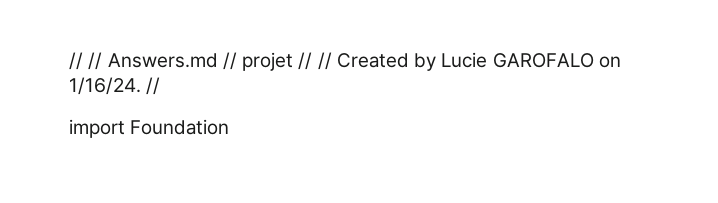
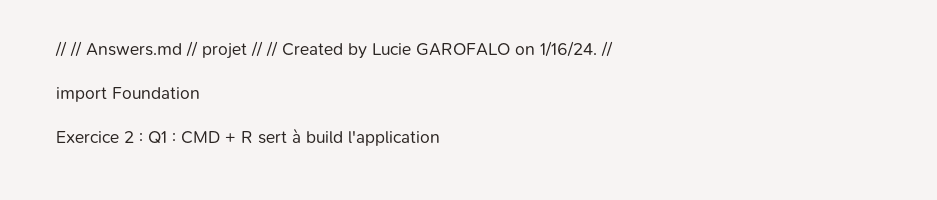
+ Exercice 2 : Q1 : CMD + R sert à build l'application

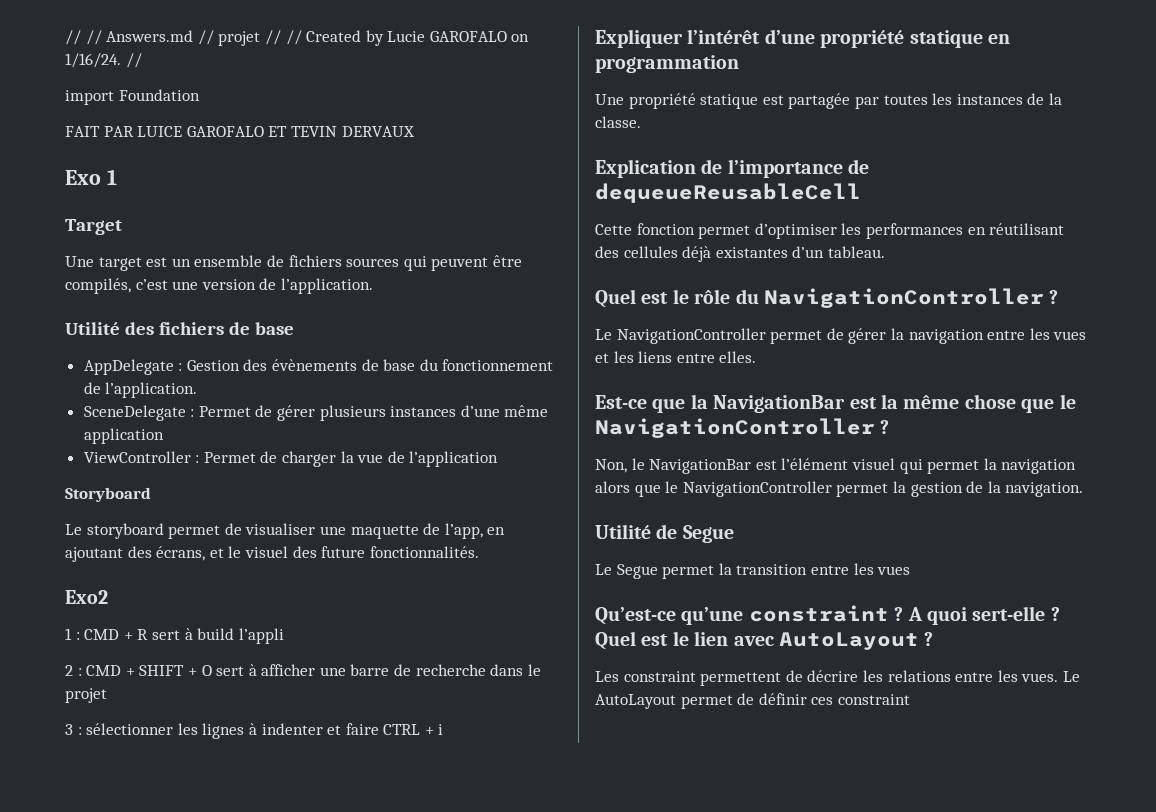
- Exercice 2 : Q1 : CMD + R sert à build l'application
+ FAIT PAR LUICE GAROFALO ET TEVIN DERVAUX
+ Exo 1
+ Target
+ Une target est un ensemble de fichiers sources qui peuvent être compilés, c’est une version de l’application.
+ Utilité des fichiers de base
+ AppDelegate : Gestion des évènements de base du fonctionnement de l’application.
+ SceneDelegate : Permet de gérer plusieurs instances d’une même application
+ ViewController : Permet de charger la vue de l’application
+ Storyboard
+ Le storyboard permet de visualiser une maquette de l’app, en ajoutant des écrans, et le visuel des future fonctionnalités.
+ Exo2
+ 1 : CMD + R sert à build l’appli
+ 2 : CMD + SHIFT + O sert à afficher une barre de recherche dans le projet
+ 3 : sélectionner les lignes à indenter et faire CTRL + i
+ Expliquer l’intérêt d’une propriété statique en programmation
+ Une propriété statique est partagée par toutes les instances de la classe.
+ Explication de l’importance de dequeueReusableCell
+ Cette fonction permet d’optimiser les performances en réutilisant des cellules déjà existantes d’un tableau.
+ Quel est le rôle du NavigationController ?
+ Le NavigationController permet de gérer la navigation entre les vues et les liens entre elles.
+ Est-ce que la NavigationBar est la même chose que le NavigationController ?
+ Non, le NavigationBar est l’élément visuel qui permet la navigation alors que le NavigationController permet la gestion de la navigation.
+ Utilité de Segue
+ Le Segue permet la transition entre les vues
+ Qu’est-ce qu’une constraint ? A quoi sert-elle ? Quel est le lien avec AutoLayout ?
+ Les constraint permettent de décrire les relations entre les vues. Le AutoLayout permet de définir ces constraint

